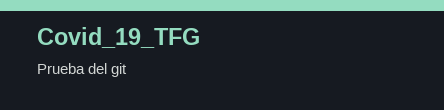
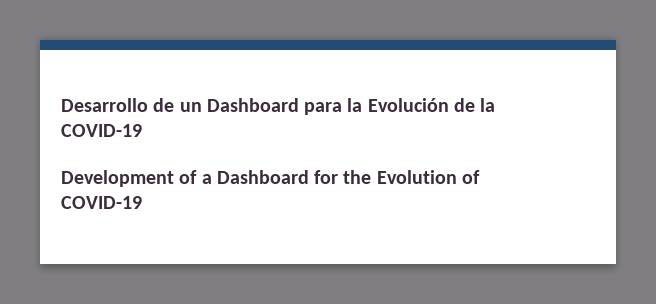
- Covid_19_TFG
- Prueba del git
+ Desarrollo de un Dashboard para la Evolución de la COVID-19
+ Development of a Dashboard for the Evolution of COVID-19

